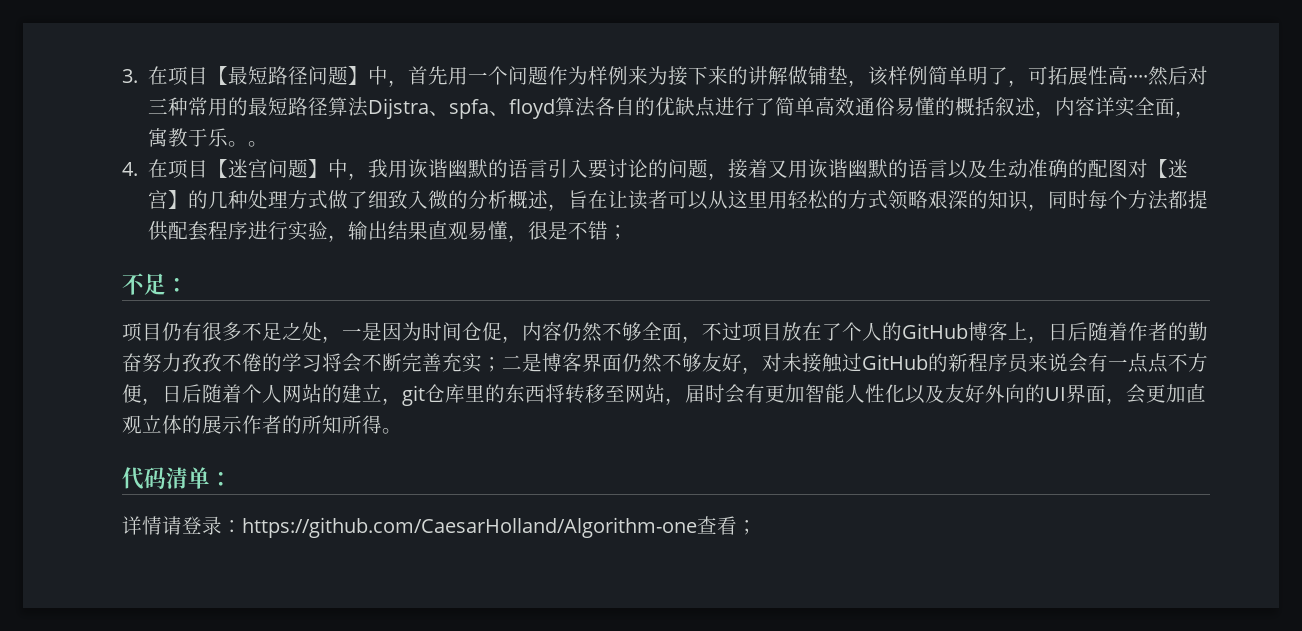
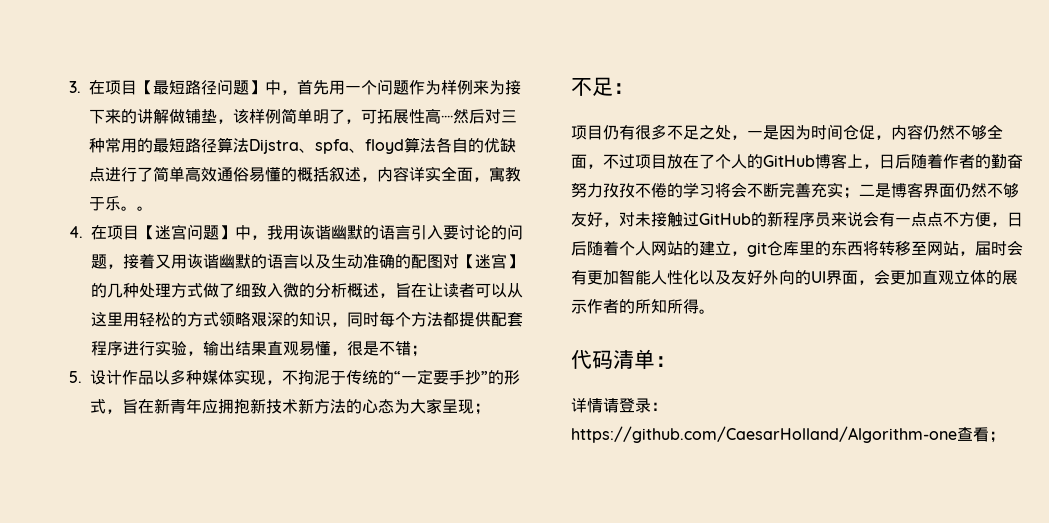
+ 5.设计作品以多种媒体实现，不拘泥于传统的“一定要手抄”的形式，旨在新青年应拥抱新技术新方法的心态为大家呈现；

